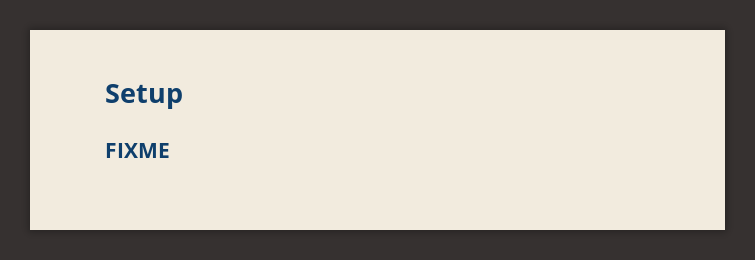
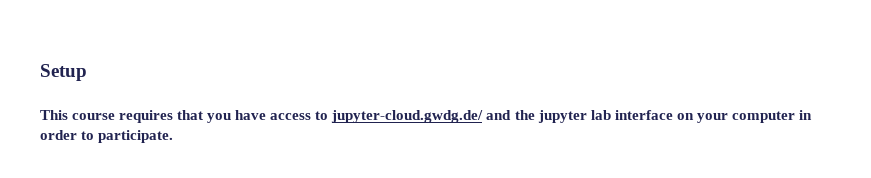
- FIXME
+ This course requires that you have access to jupyter-cloud.gwdg.de/ and the jupyter lab interface on your computer in order to participate.

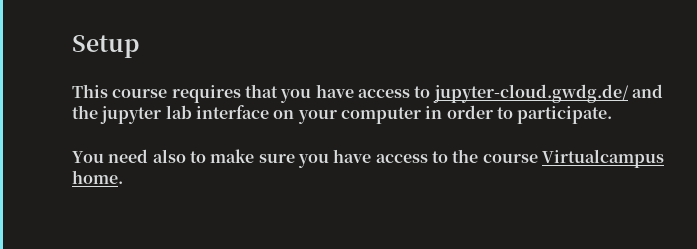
+ You need also to make sure you have access to the course Virtualcampus home.

